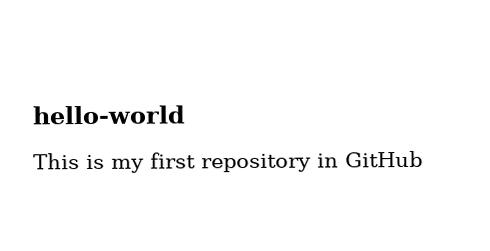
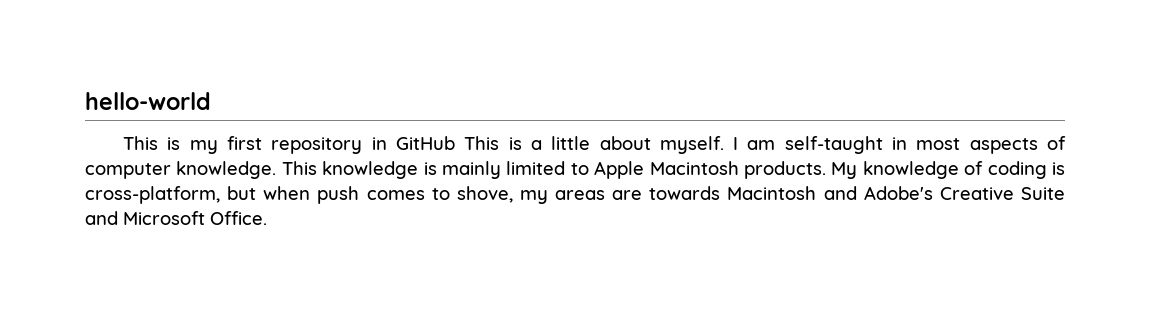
- This is my first repository in GitHub
+ This is my first repository in GitHub This is a little about myself. I am self-taught in most aspects of computer knowledge. This knowledge is mainly limited to Apple Macintosh products. My knowledge of coding is cross-platform, but when push comes to shove, my areas are towards Macintosh and Adobe's Creative Suite and Microsoft Office.

